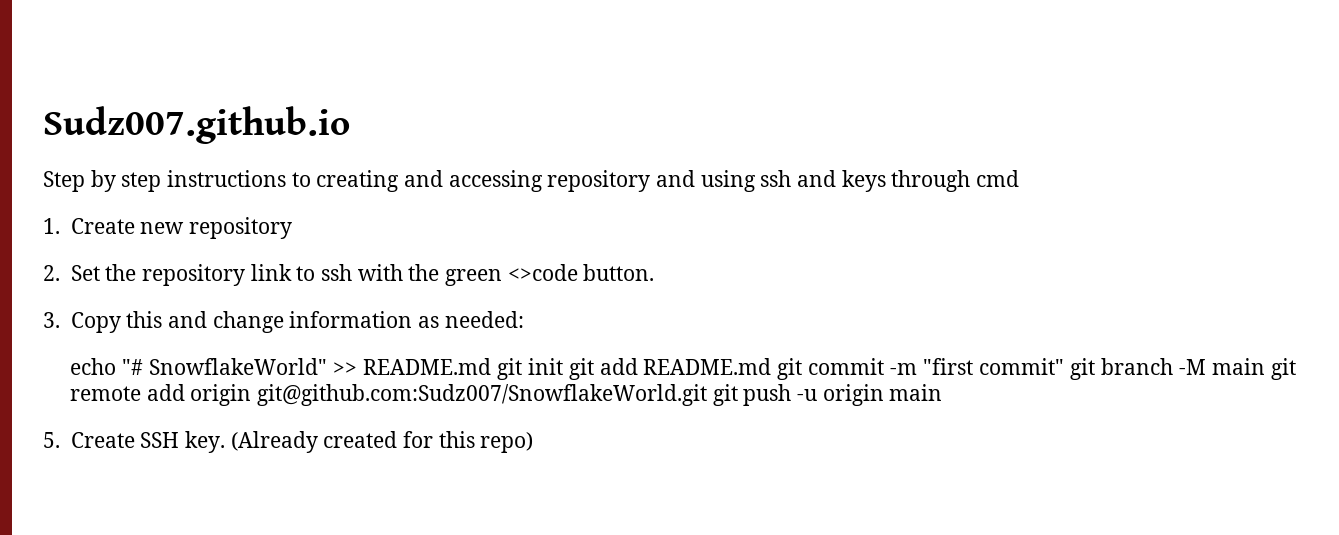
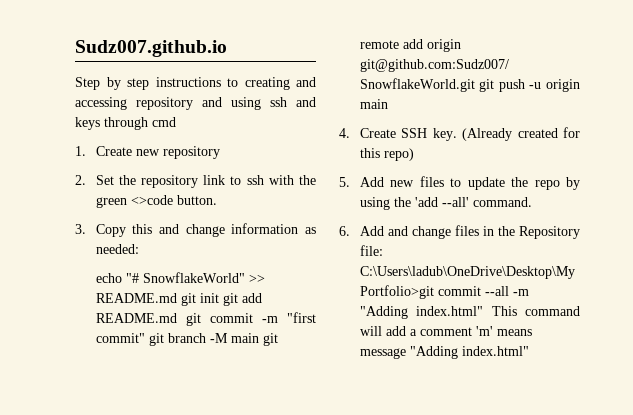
- 5. Create SSH key.
+ 4. Create SSH key.
+ 5. Add new files to update the repo by using the 'add --all' command.
+ 6. Add and change files in the Repository file: C:\Users\ladub\OneDrive\Desktop\My Portfolio>git commit --all -m "Adding index.html" This command will add a comment 'm' means message "Adding index.html"

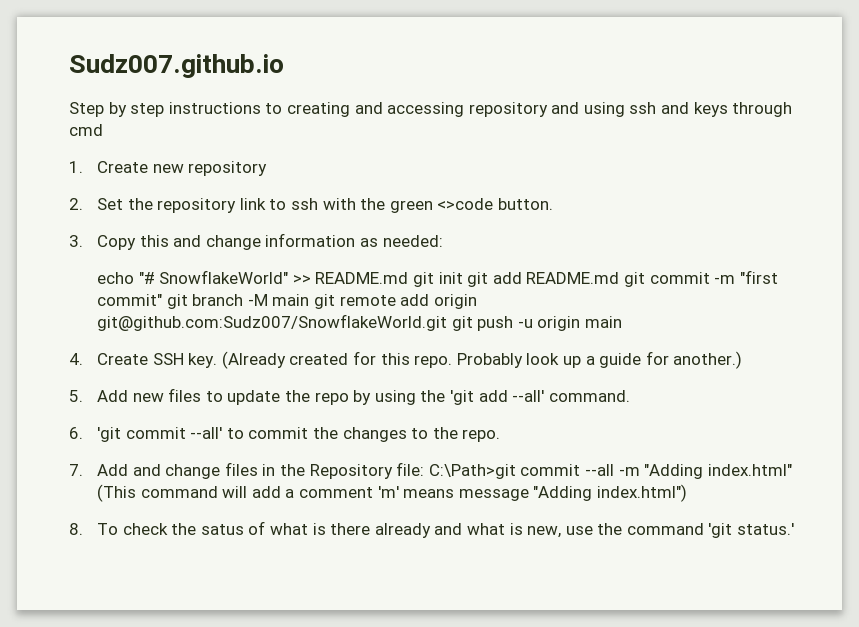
- (Already created for this repo)
+ (Already created for this repo. Probably look up a guide for another.)
- 5. Add new files to update the repo by using the 'add --all' command.
+ 5. Add new files to update the repo by using the 'git add --all' command.
- 6. Add and change files in the Repository file: C:\Users\ladub\OneDrive\Desktop\My Portfolio>git commit --all -m "Adding index.html" This command will add a comment 'm' means message "Adding index.html"
+ 6. 'git commit --all' to commit the changes to the repo.
+ 7. Add and change files in the Repository file: C:\Path>git commit --all -m "Adding index.html" (This command will add a comment 'm' means message "Adding index.html")
+ 8. To check the satus of what is there already and what is new, use the command 'git status.'

